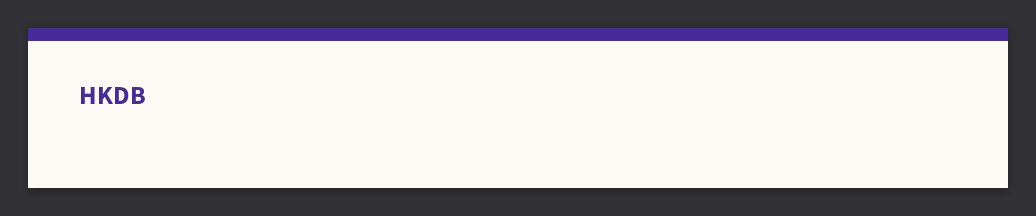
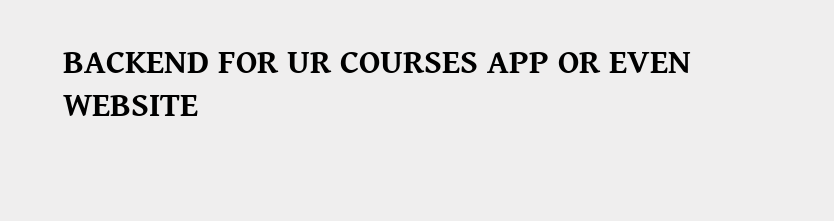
- HKDB
+ BACKEND FOR UR COURSES APP OR EVEN WEBSITE

